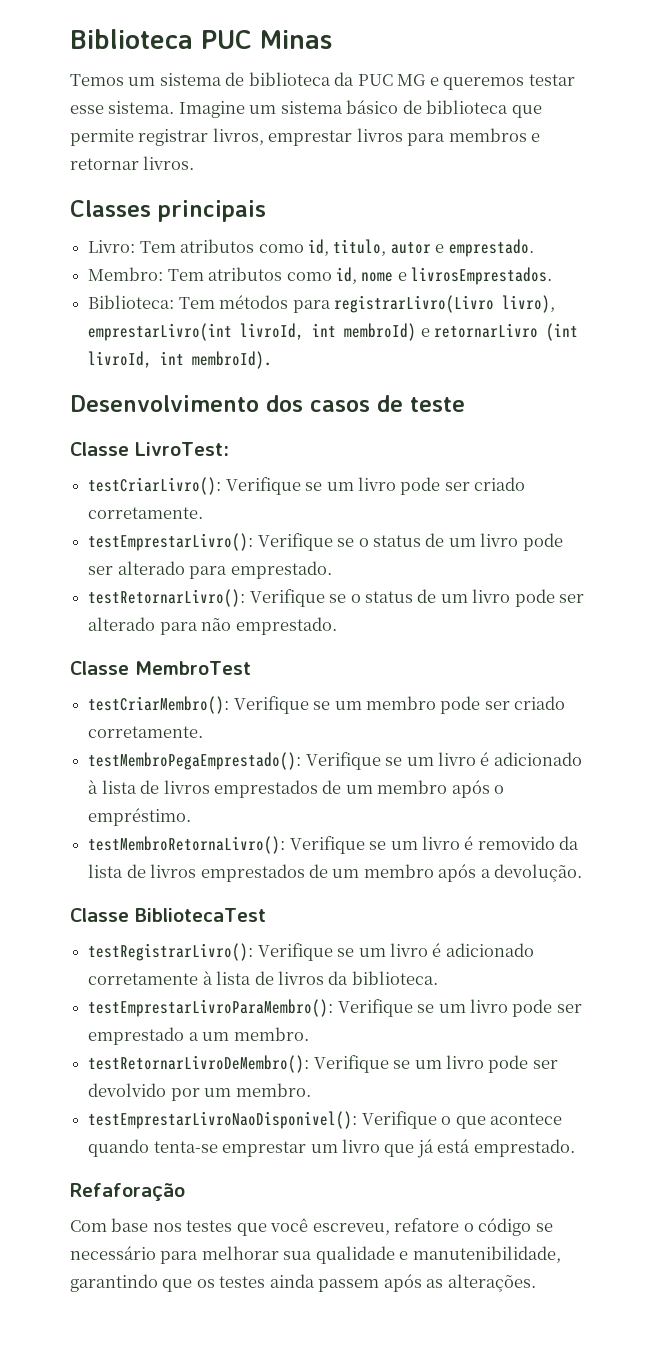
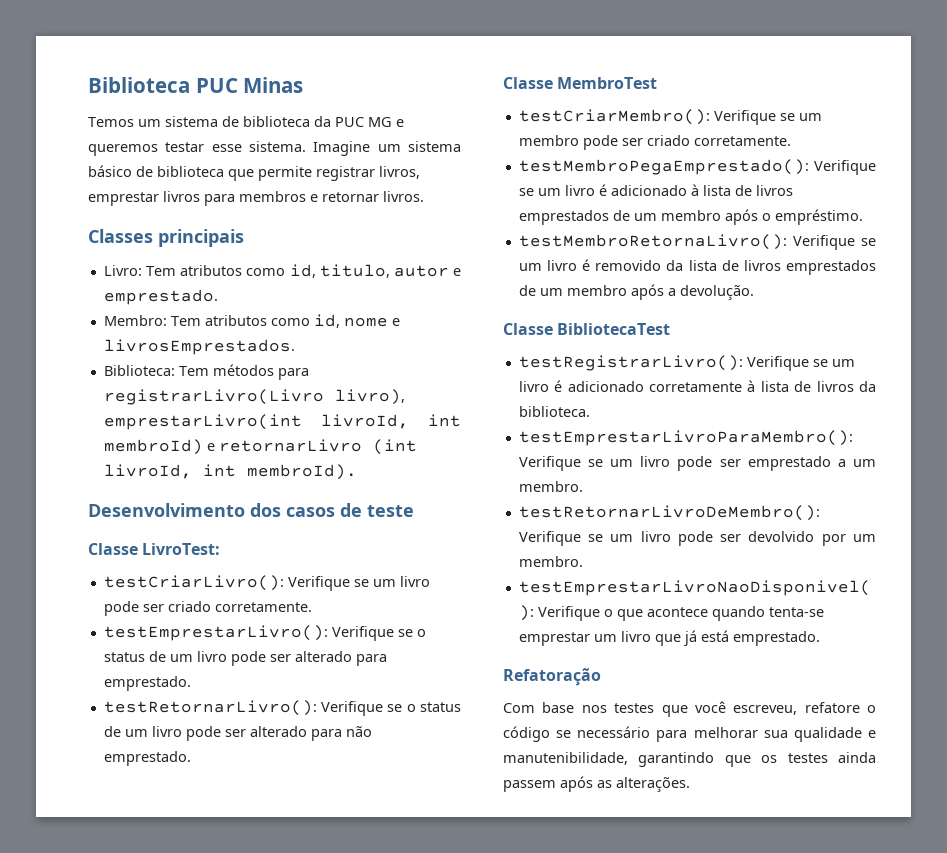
- Refaforação
+ Refatoração

